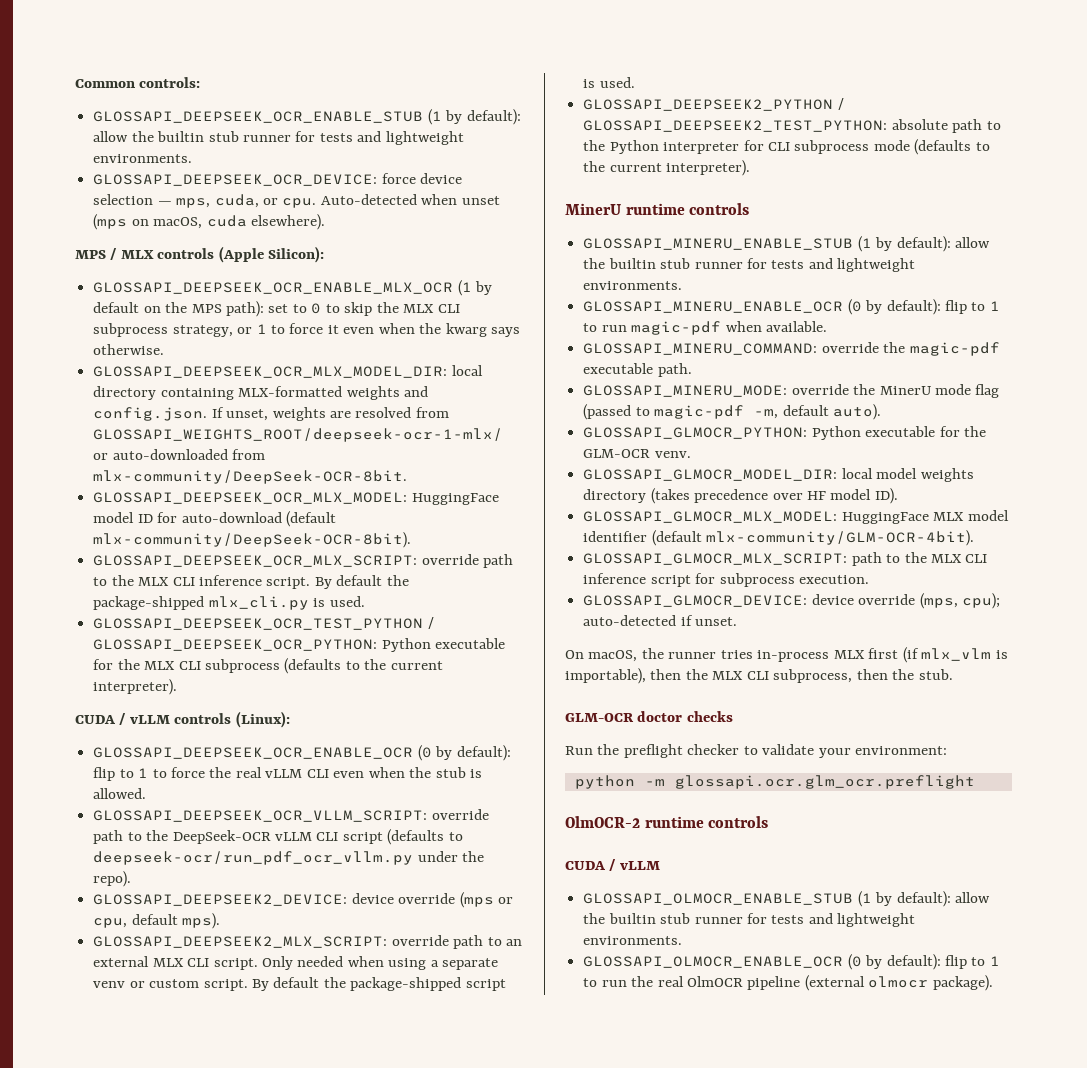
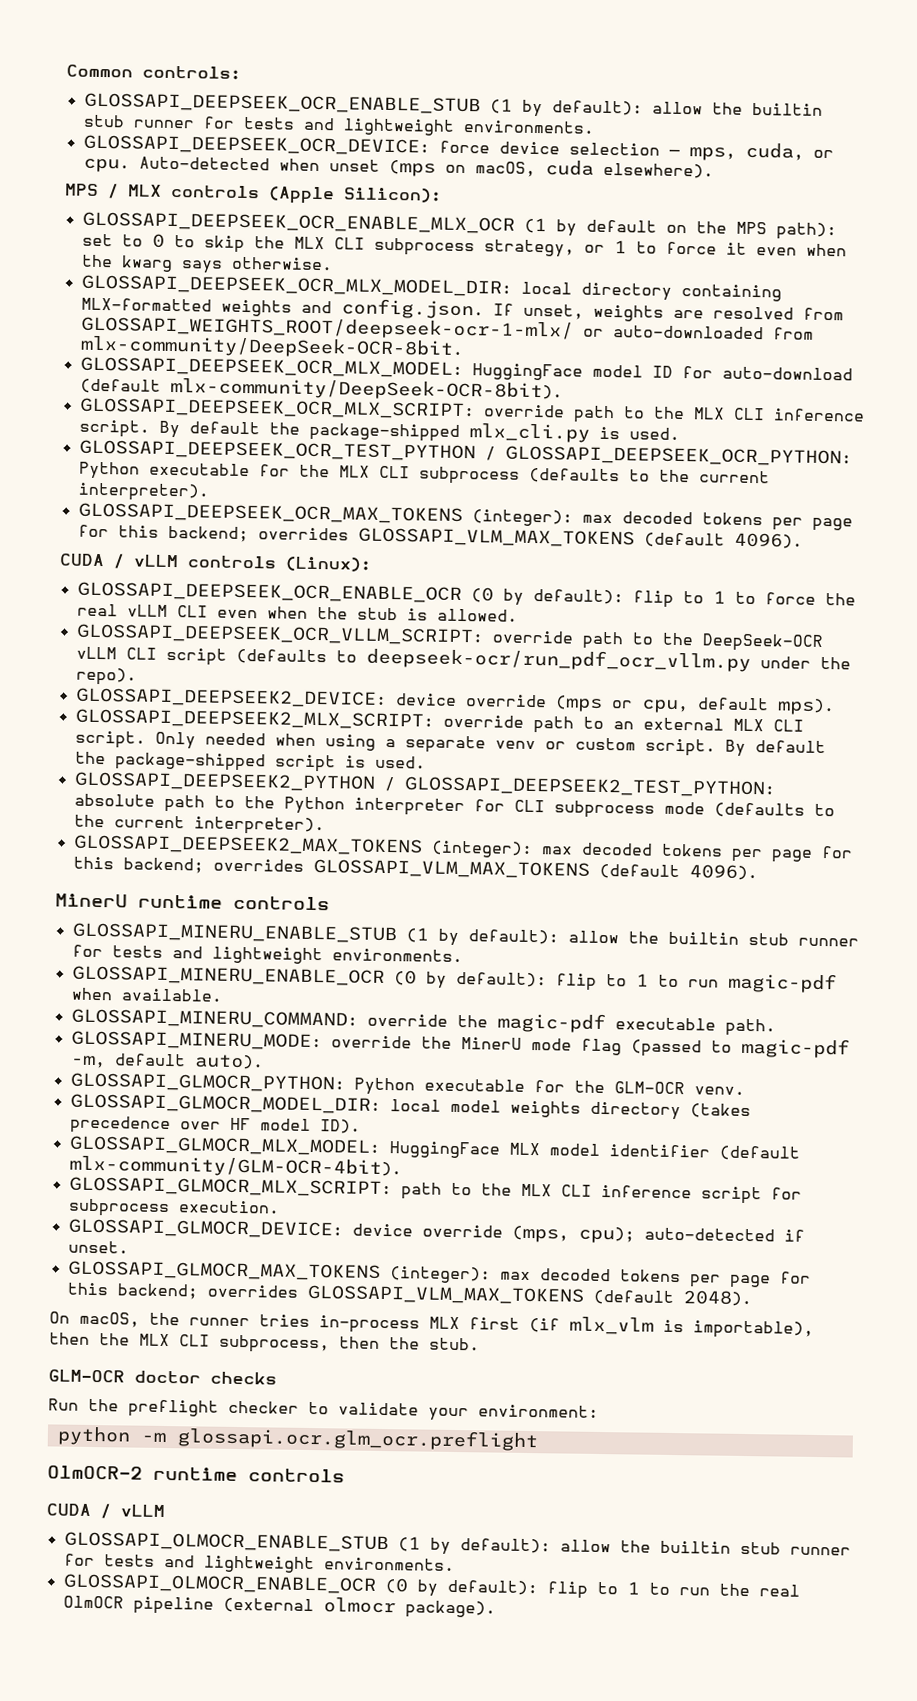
+ GLOSSAPI_DEEPSEEK_OCR_MAX_TOKENS (integer): max decoded tokens per page for this backend; overrides GLOSSAPI_VLM_MAX_TOKENS (default 4096).
+ GLOSSAPI_DEEPSEEK2_MAX_TOKENS (integer): max decoded tokens per page for this backend; overrides GLOSSAPI_VLM_MAX_TOKENS (default 4096).
+ GLOSSAPI_GLMOCR_MAX_TOKENS (integer): max decoded tokens per page for this backend; overrides GLOSSAPI_VLM_MAX_TOKENS (default 2048).

